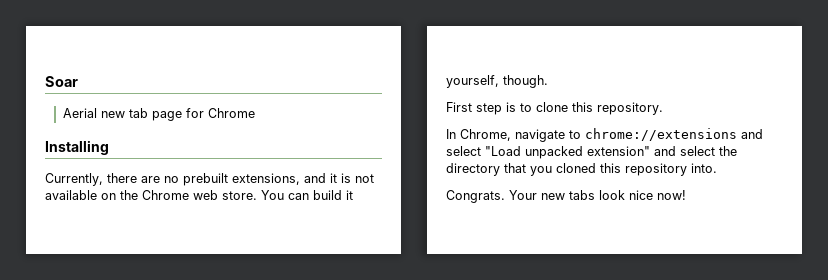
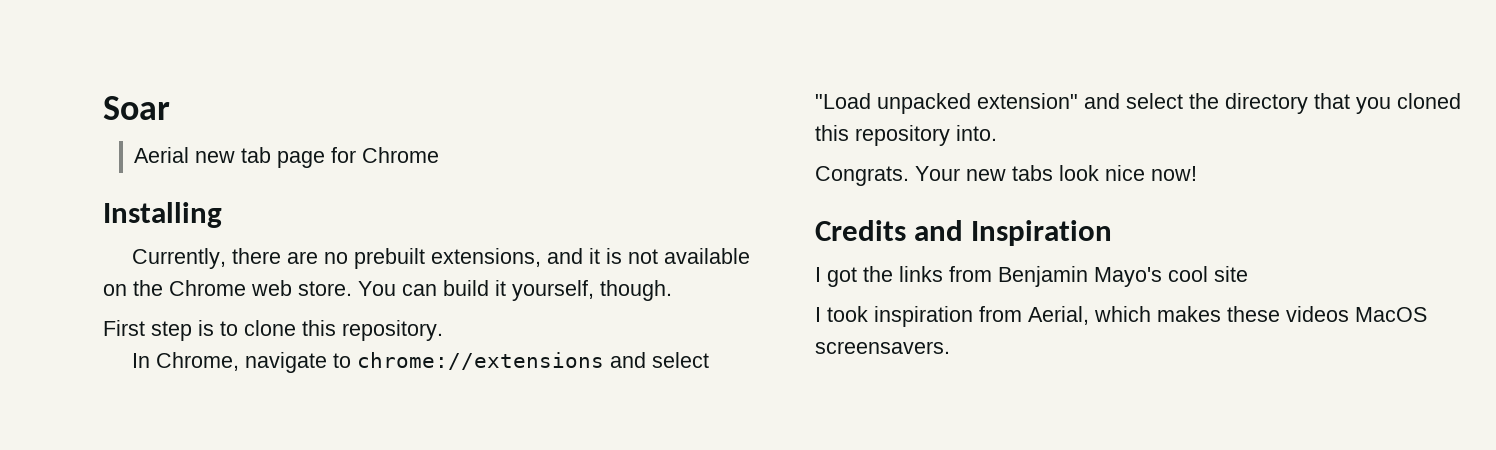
+ Credits and Inspiration
+ I got the links from Benjamin Mayo's cool site
+ I took inspiration from Aerial, which makes these videos MacOS screensavers.

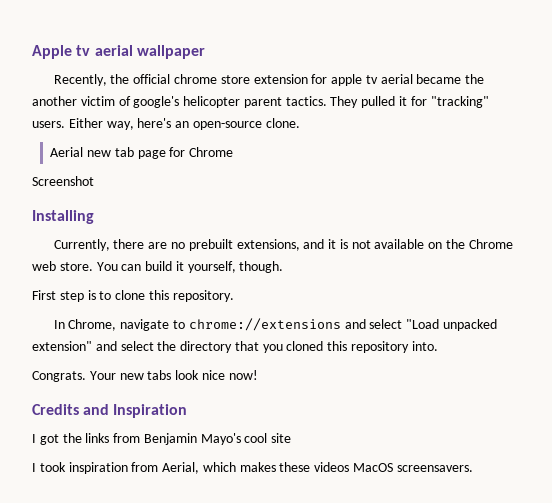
- Soar
+ Apple tv aerial wallpaper
+ Recently, the official chrome store extension for apple tv aerial became the another victim of google's helicopter parent tactics. They pulled it for "tracking" users. Either way, here's an open-source clone.
+ Screenshot

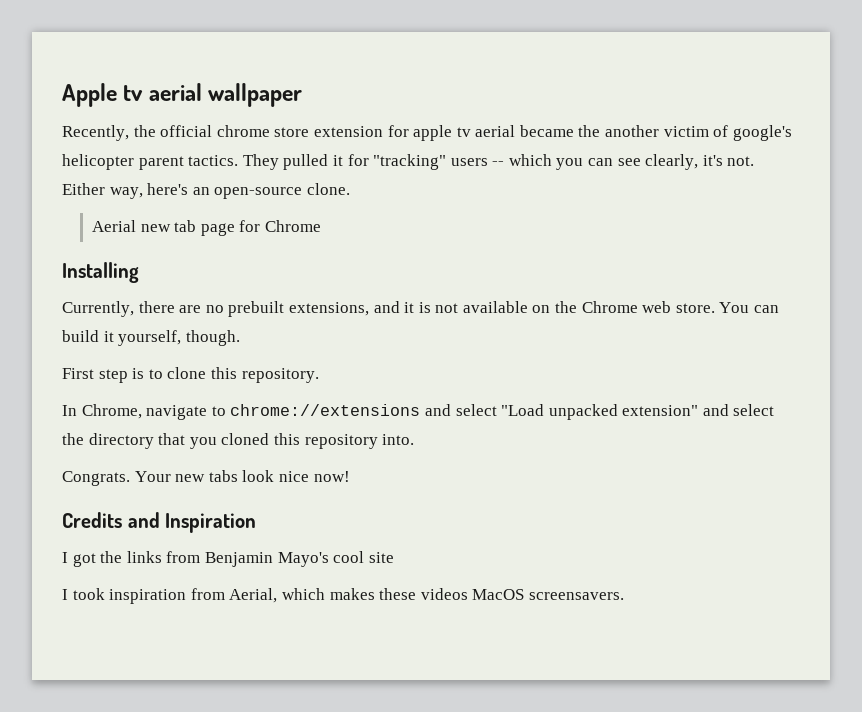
- They pulled it for "tracking" users.
+ They pulled it for "tracking" users -- which you can see clearly, it's not.
- Screenshot

